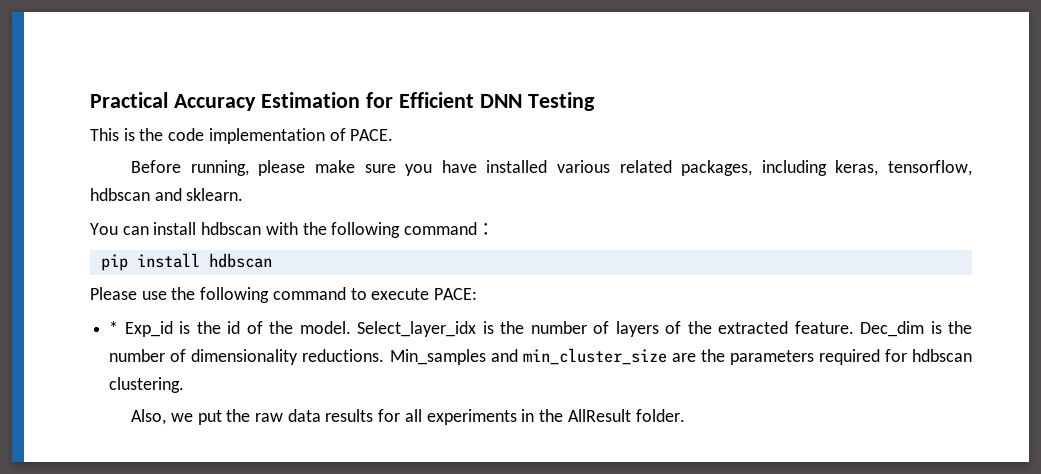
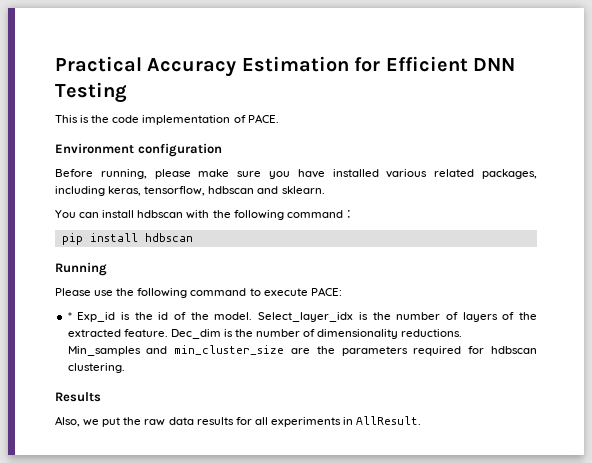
+ Environment configuration
+ Running
+ Results
- Also, we put the raw data results for all experiments in the AllResult folder.
+ Also, we put the raw data results for all experiments in AllResult.

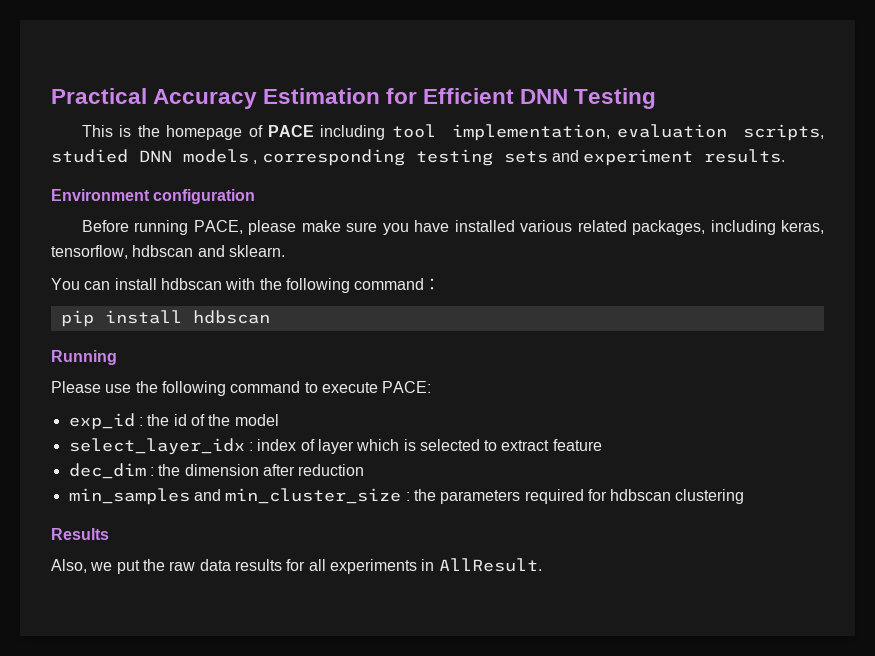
- This is the code implementation of PACE.
+ This is the homepage of PACE including tool implementation, evaluation scripts, studied DNN models , corresponding testing sets and experiment results.
- Before running, please make sure you have installed various related packages, including keras, tensorflow, hdbscan and sklearn.
+ Before running PACE, please make sure you have installed various related packages, including keras, tensorflow, hdbscan and sklearn.
- * Exp_id is the id of the model. Select_layer_idx is the number of layers of the extracted feature. Dec_dim is the number of dimensionality reductions. Min_samples and min_cluster_size are the parameters required for hdbscan clustering.
+ exp_id : the id of the model
+ select_layer_idx : index of layer which is selected to extract feature
+ dec_dim : the dimension after reduction
+ min_samples and min_cluster_size : the parameters required for hdbscan clustering

